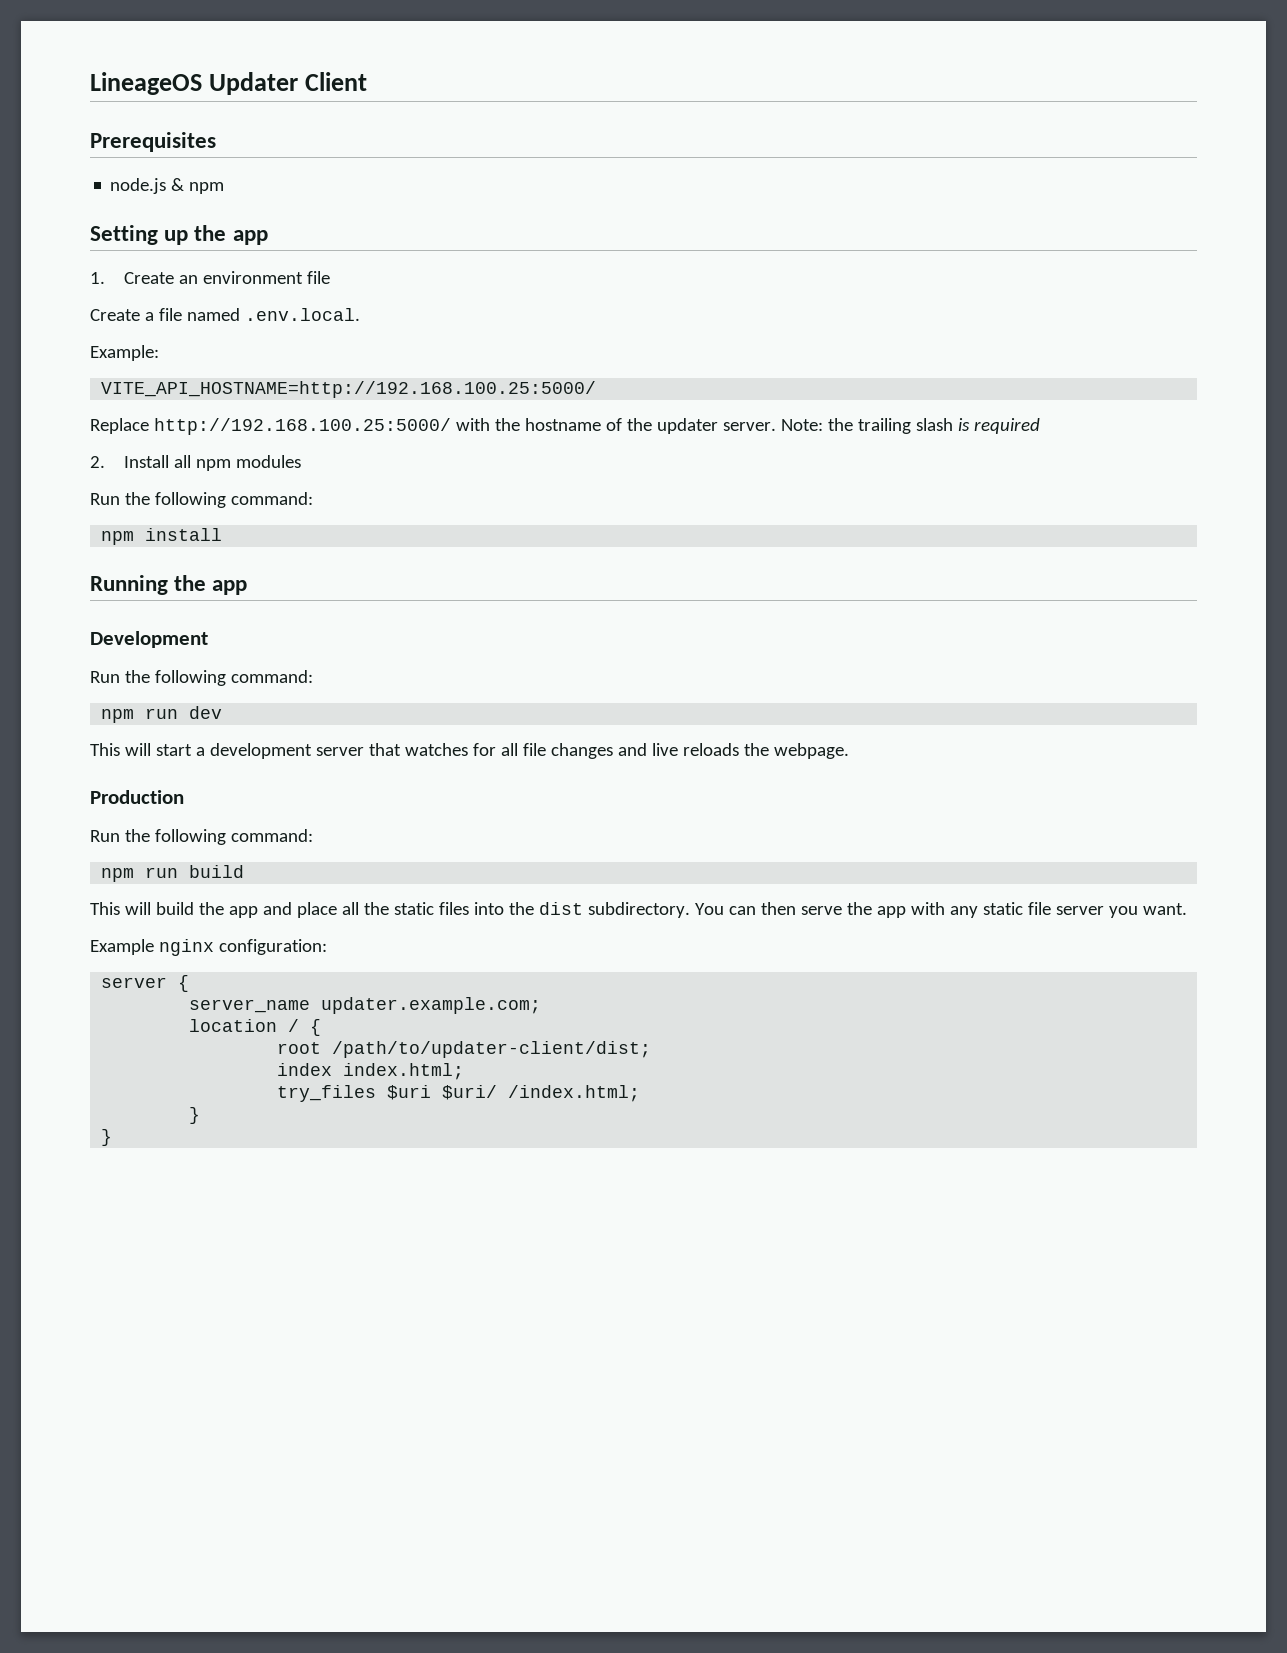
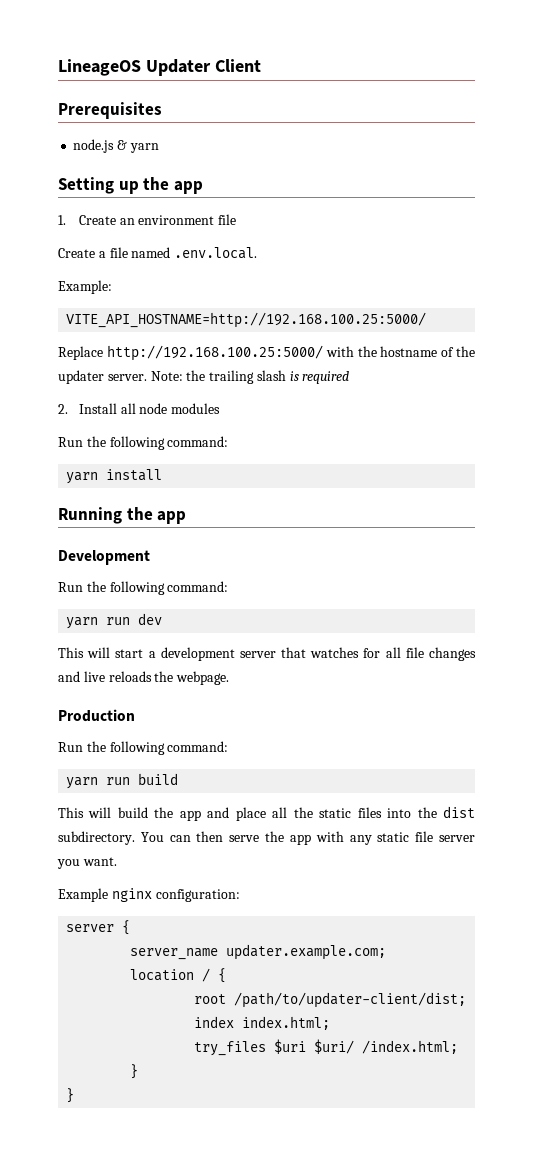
- node.js & npm
+ node.js & yarn
- 2. Install all npm modules
+ 2. Install all node modules
- npm install
+ yarn install
- npm run dev
+ yarn run dev
- npm run build
+ yarn run build

